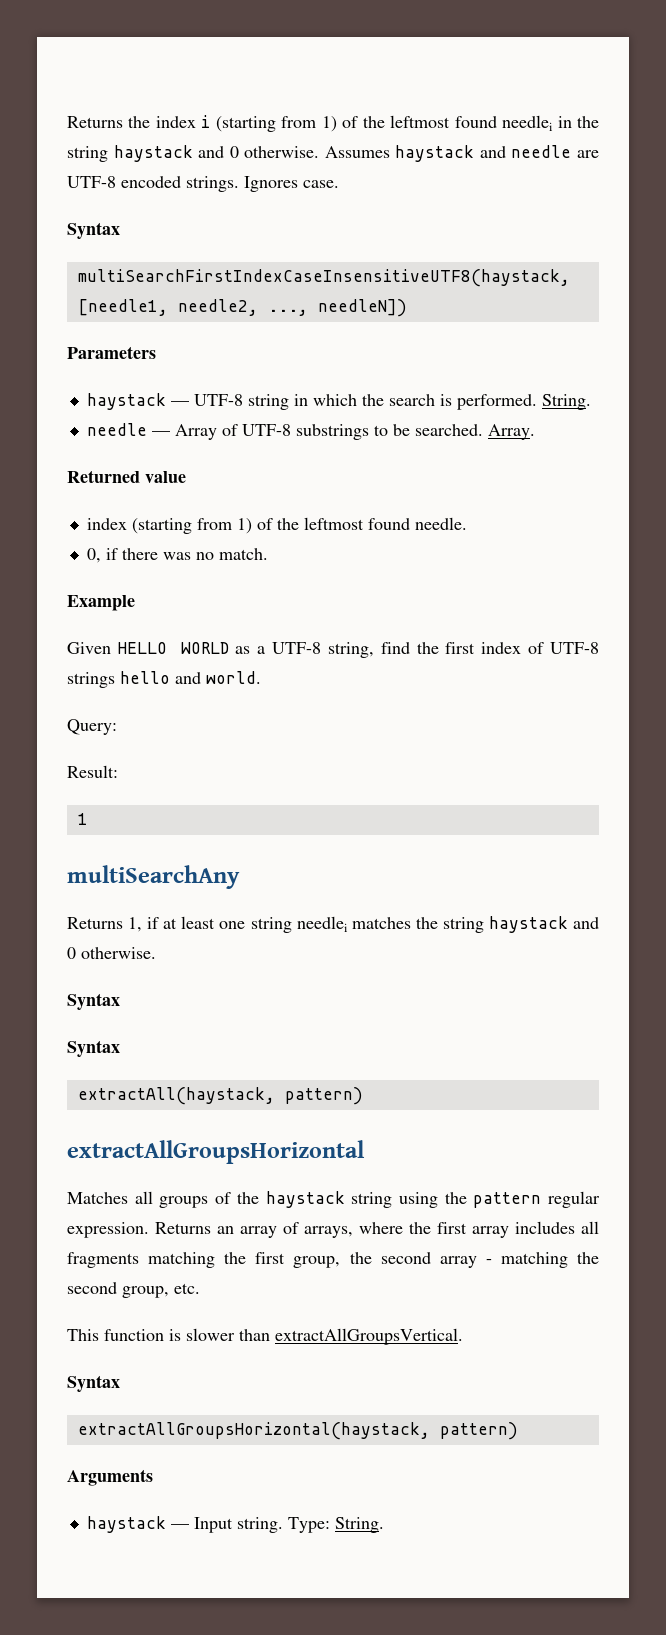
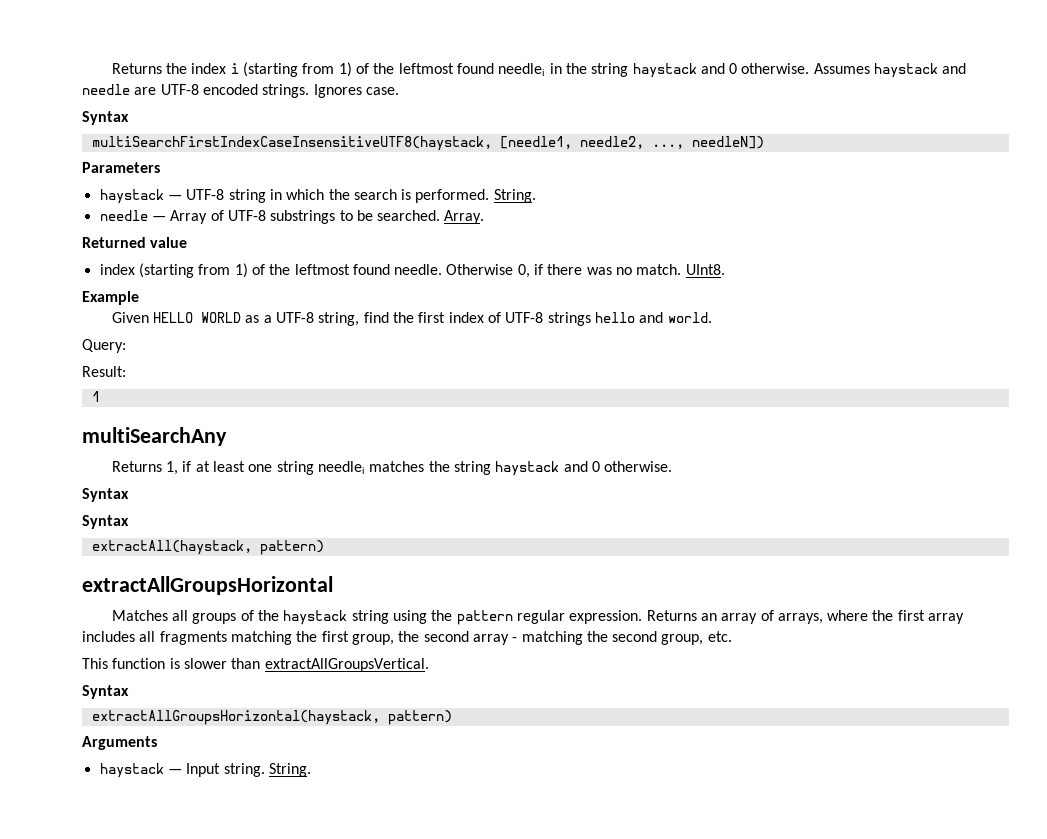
- index (starting from 1) of the leftmost found needle.
- 0, if there was no match.
+ index (starting from 1) of the leftmost found needle. Otherwise 0, if there was no match. UInt8.
- haystack — Input string. Type: String.
+ haystack — Input string. String.

